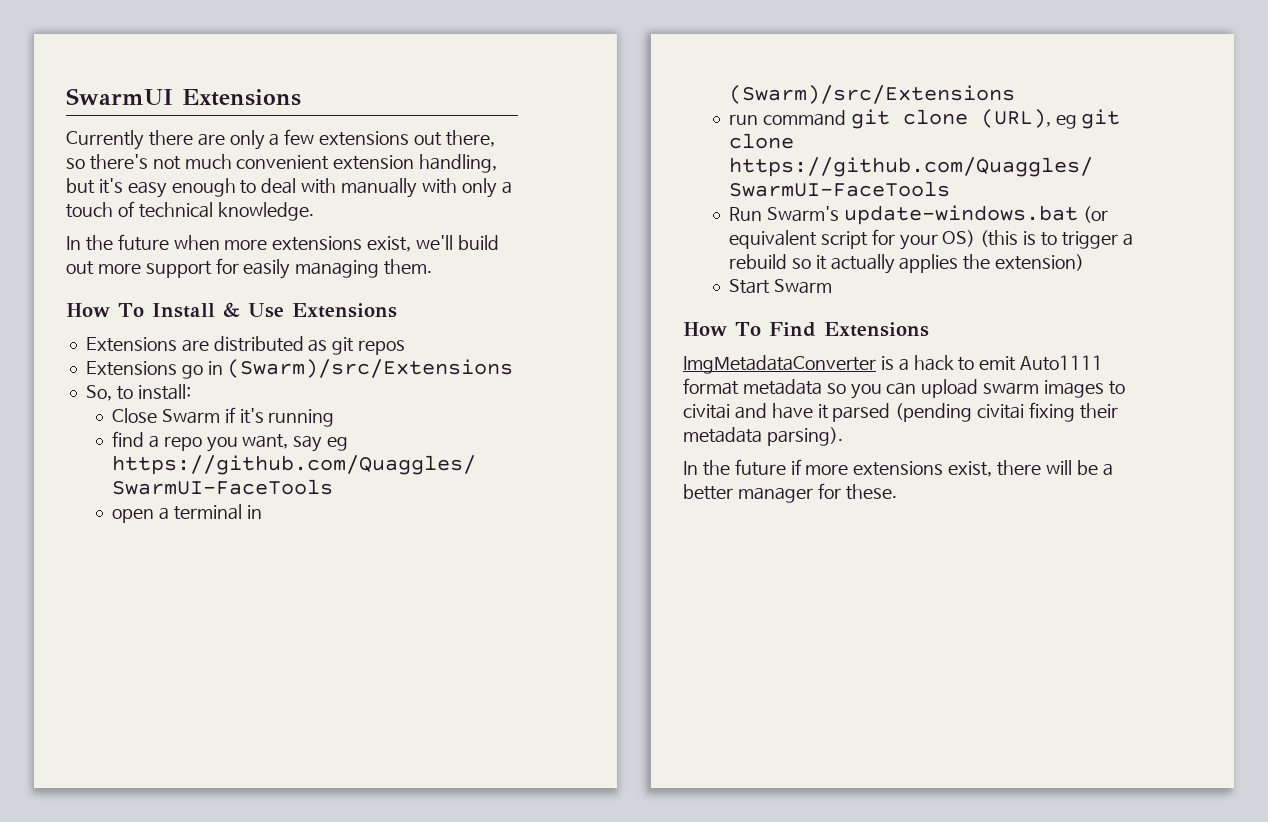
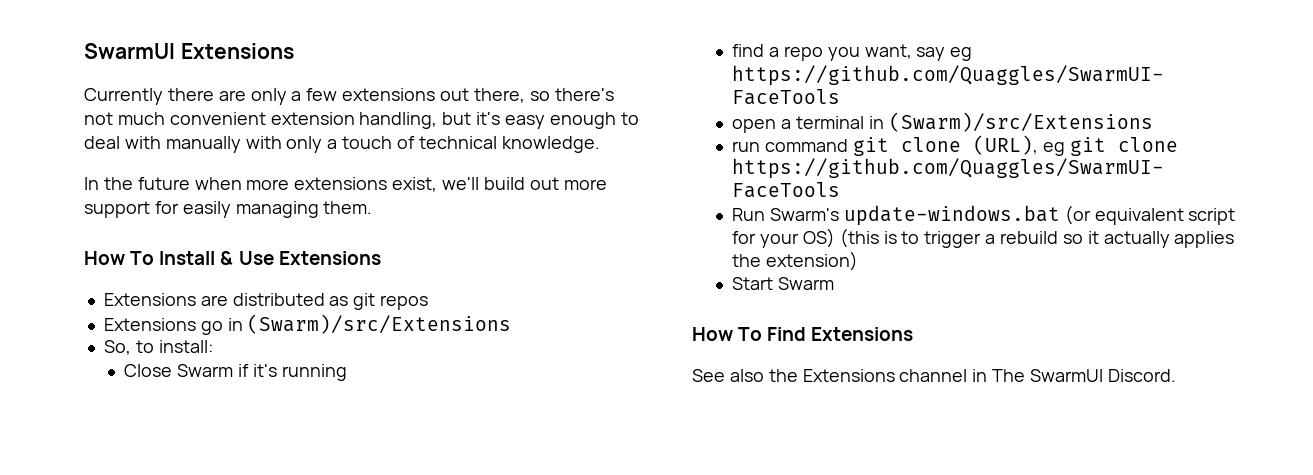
- ImgMetadataConverter is a hack to emit Auto1111 format metadata so you can upload swarm images to civitai and have it parsed (pending civitai fixing their metadata parsing).
- In the future if more extensions exist, there will be a better manager for these.
+ See also the Extensions channel in The SwarmUI Discord.

